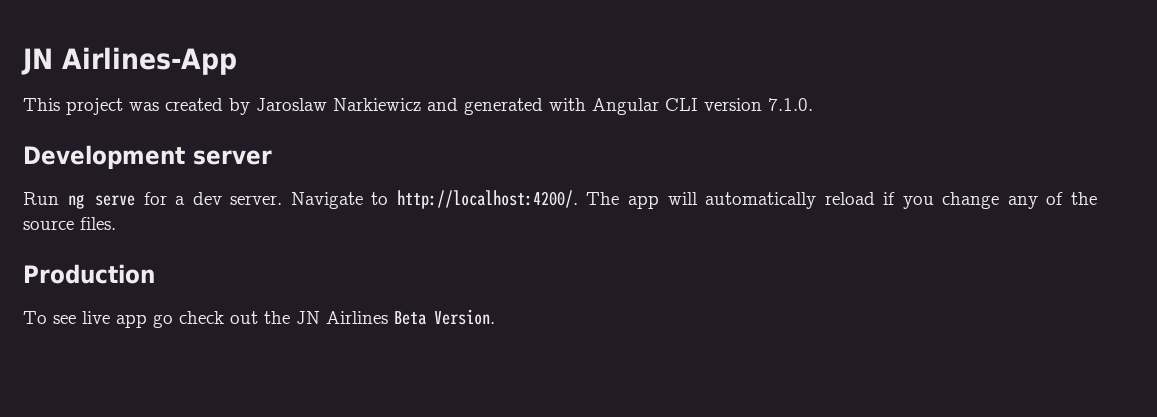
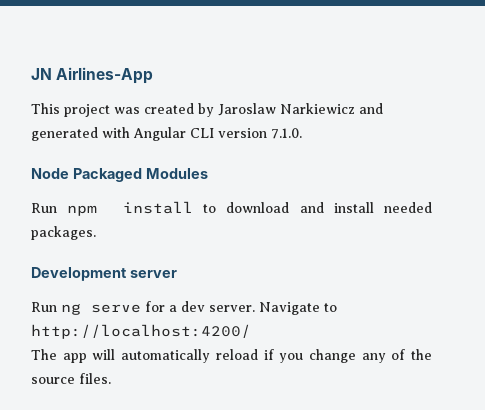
+ Node Packaged Modules
+ Run npm install to download and install needed packages.
- Navigate to http://localhost:4200/. The app will automatically reload if you change any of the source files.
+ Navigate to http://localhost:4200/
+ The app will automatically reload if you change any of the source files.
- Production
- To see live app go check out the JN Airlines Beta Version.

